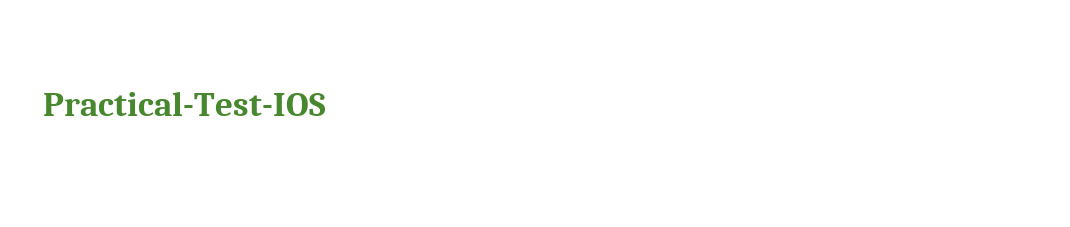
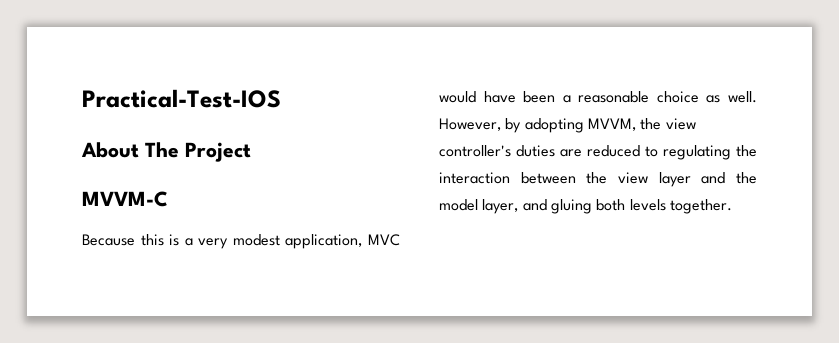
+ About The Project
+ MVVM-C
+ Because this is a very modest application, MVC would have been a reasonable choice as well. However, by adopting MVVM, the view controller's duties are reduced to regulating the interaction between the view layer and the model layer, and gluing both levels together.

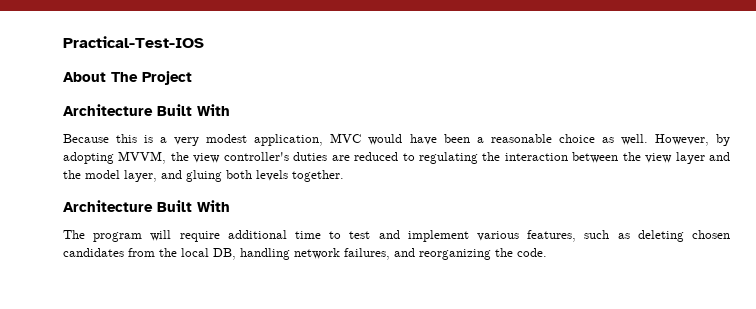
  About The Project
- MVVM-C
+ Architecture Built With
  However, by adopting MVVM, the view controller's duties are reduced to regulating the interaction between the view layer and the model layer, and gluing both levels together.
+ Architecture Built With
+ The program will require additional time to test and implement various features, such as deleting chosen candidates from the local DB, handling network failures, and reorganizing the code.

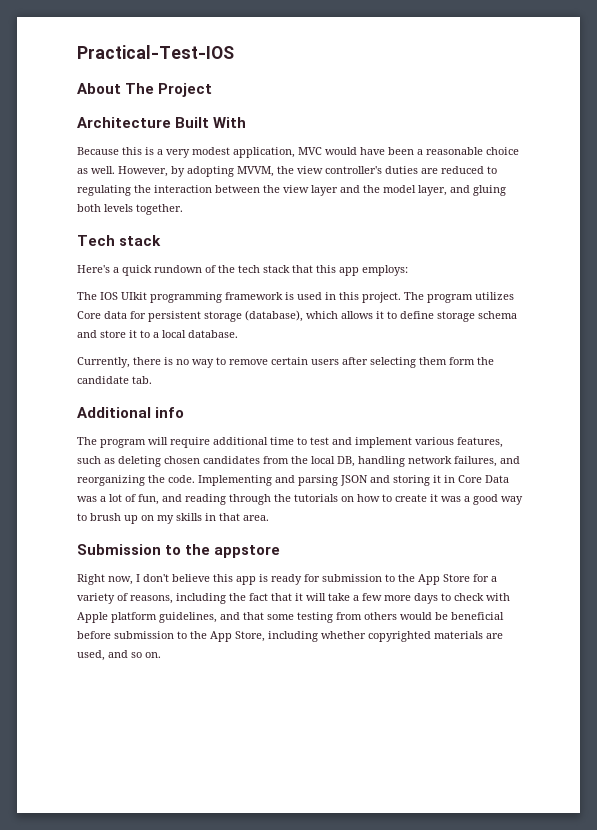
  However, by adopting MVVM, the view controller's duties are reduced to regulating the interaction between the view layer and the model layer, and gluing both levels together.
- Architecture Built With
+ Tech stack
+ Here's a quick rundown of the tech stack that this app employs:
+ The IOS UIkit programming framework is used in this project. The program utilizes Core data for persistent storage (database), which allows it to define storage schema and store it to a local database.
+ Currently, there is no way to remove certain users after selecting them form the candidate tab.
+ Additional info
+ Implementing and parsing JSON and storing it in Core Data was a lot of fun, and reading through the tutorials on how to create it was a good way to brush up on my skills in that area.
+ Submission to the appstore
+ Right now, I don't believe this app is ready for submission to the App Store for a variety of reasons, including the fact that it will take a few more days to check with Apple platform guidelines, and that some testing from others would be beneficial before submission to the App Store, including whether copyrighted materials are used, and so on.

